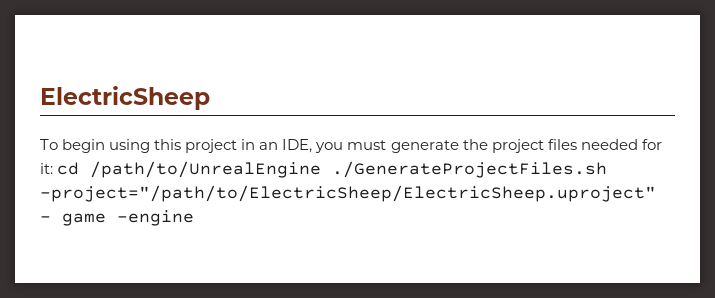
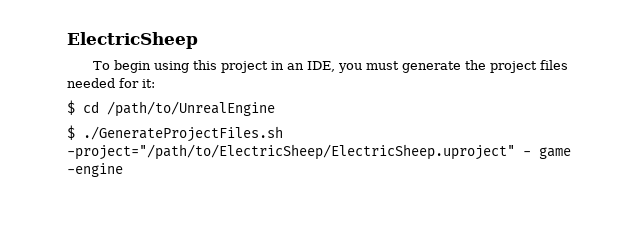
- To begin using this project in an IDE, you must generate the project files needed for it: cd /path/to/UnrealEngine ./GenerateProjectFiles.sh -project="/path/to/ElectricSheep/ElectricSheep.uproject" - game -engine
+ To begin using this project in an IDE, you must generate the project files needed for it:
+ $ cd /path/to/UnrealEngine
+ $ ./GenerateProjectFiles.sh -project="/path/to/ElectricSheep/ElectricSheep.uproject" - game -engine

